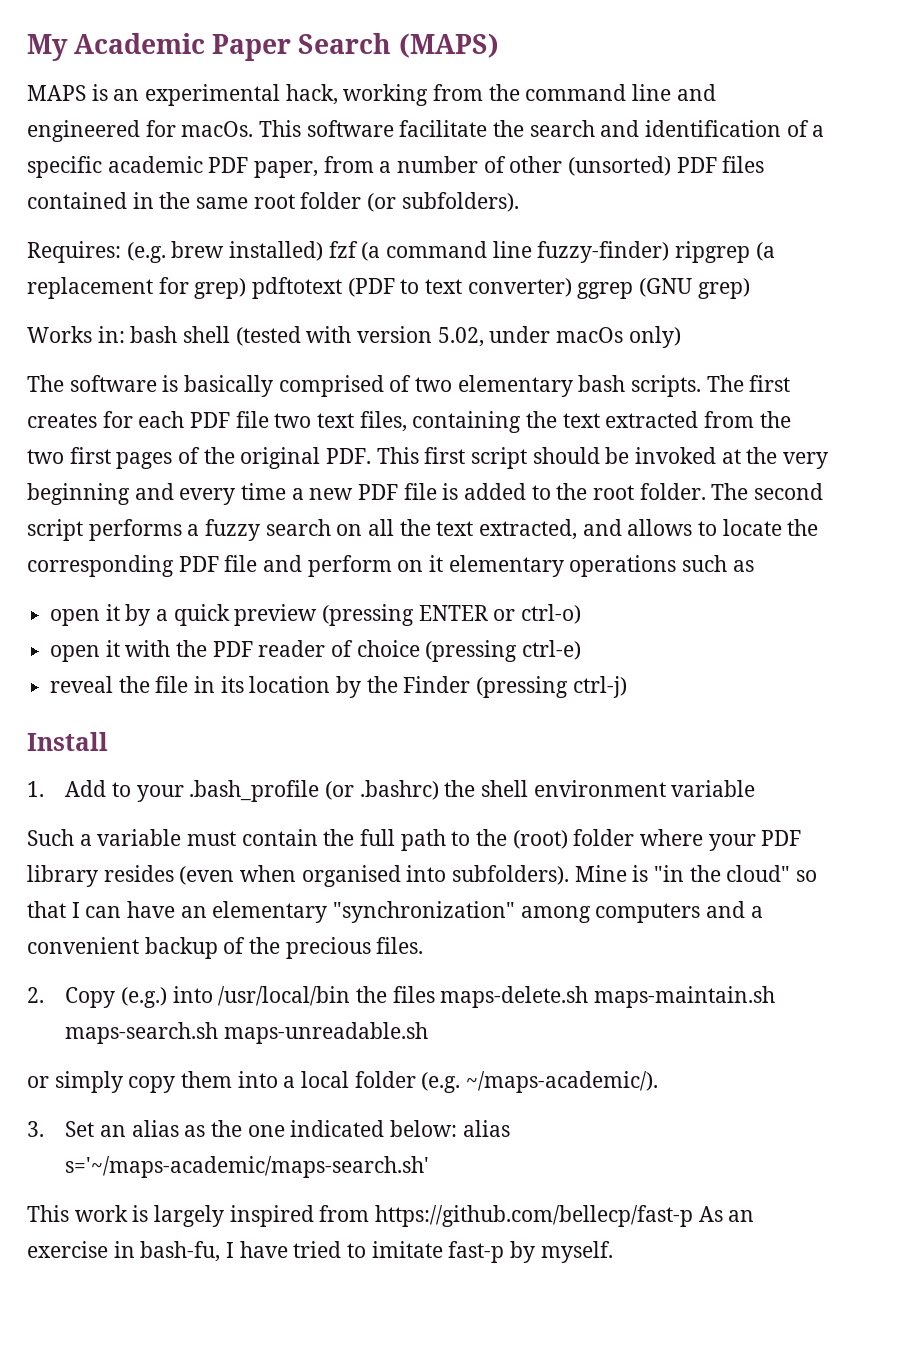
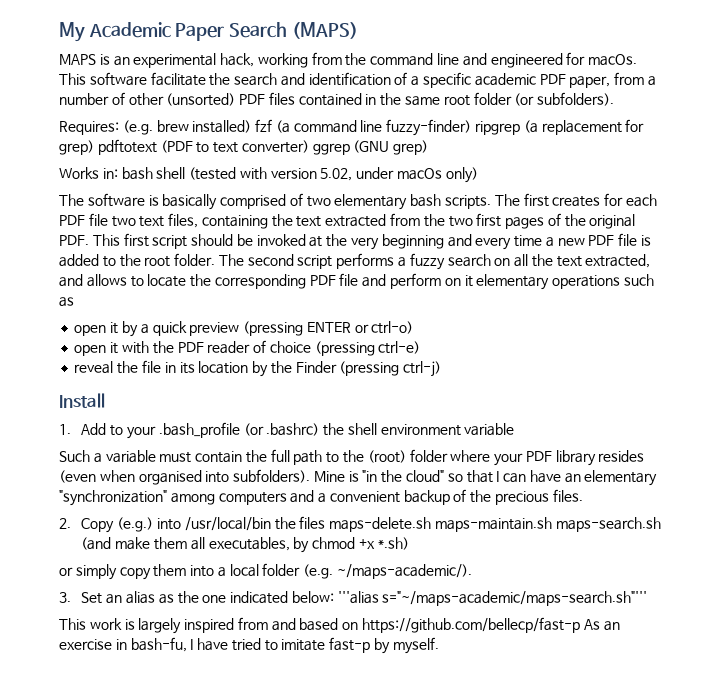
- 2. Copy (e.g.) into /usr/local/bin the files maps-delete.sh maps-maintain.sh maps-search.sh maps-unreadable.sh
+ 2. Copy (e.g.) into /usr/local/bin the files maps-delete.sh maps-maintain.sh maps-search.sh (and make them all executables, by chmod +x *.sh)
- 3. Set an alias as the one indicated below: alias s='~/maps-academic/maps-search.sh'
+ 3. Set an alias as the one indicated below: '''alias s="~/maps-academic/maps-search.sh"'''
- This work is largely inspired from https://github.com/bellecp/fast-p As an exercise in bash-fu, I have tried to imitate fast-p by myself.
+ This work is largely inspired from and based on https://github.com/bellecp/fast-p As an exercise in bash-fu, I have tried to imitate fast-p by myself.

